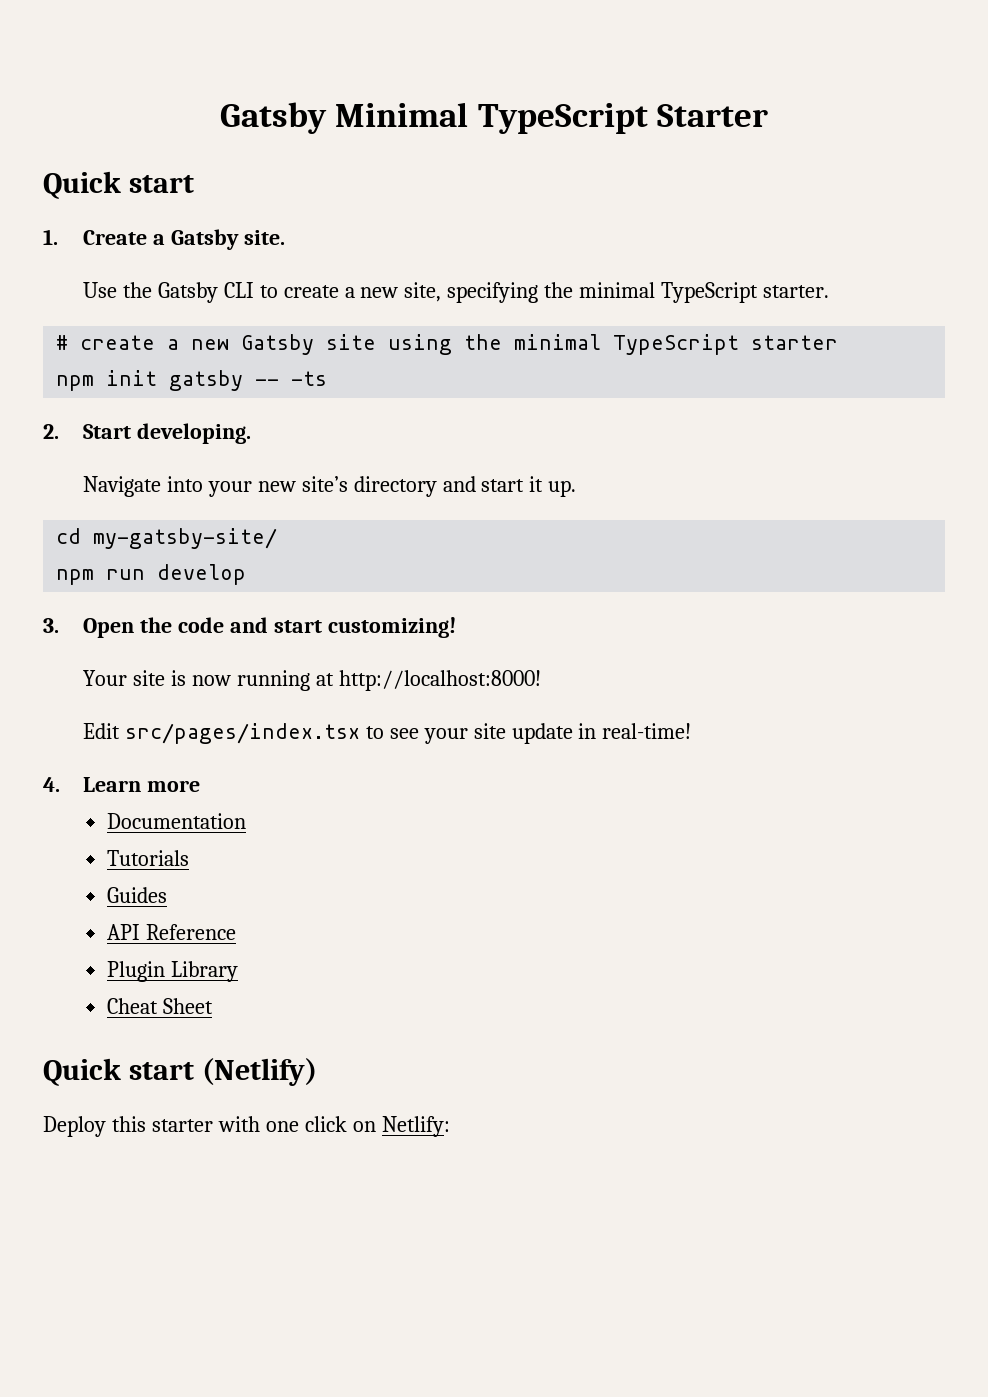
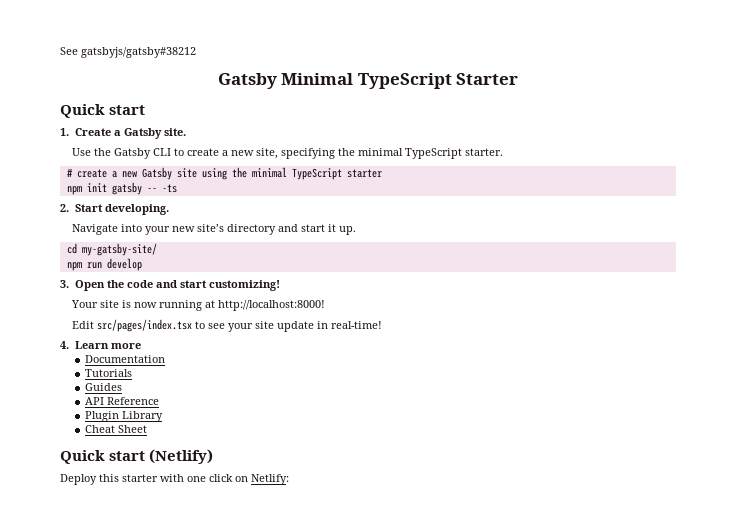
+ See gatsbyjs/gatsby#38212

